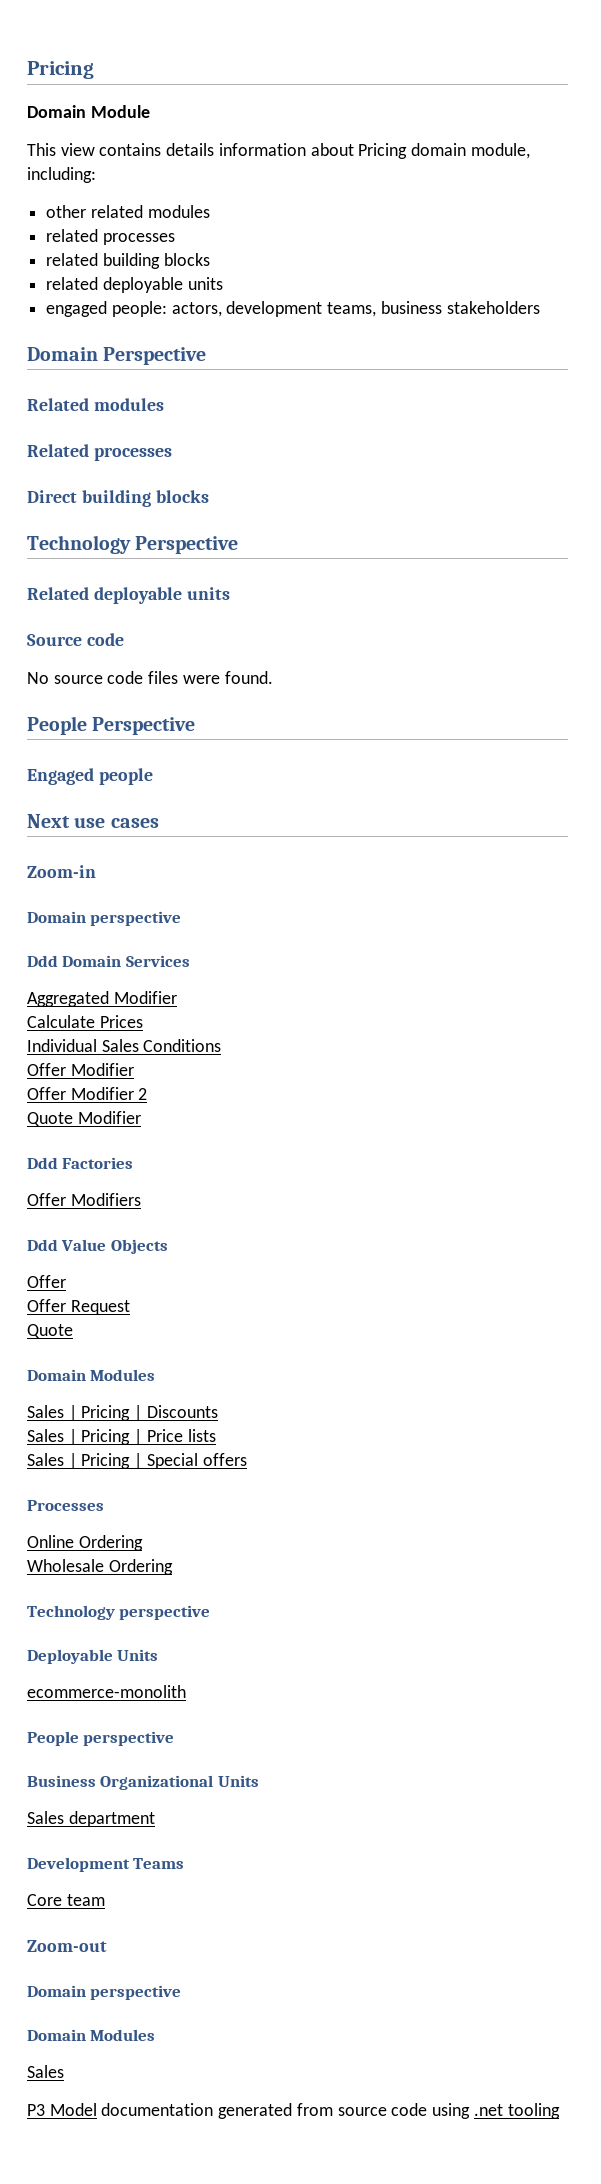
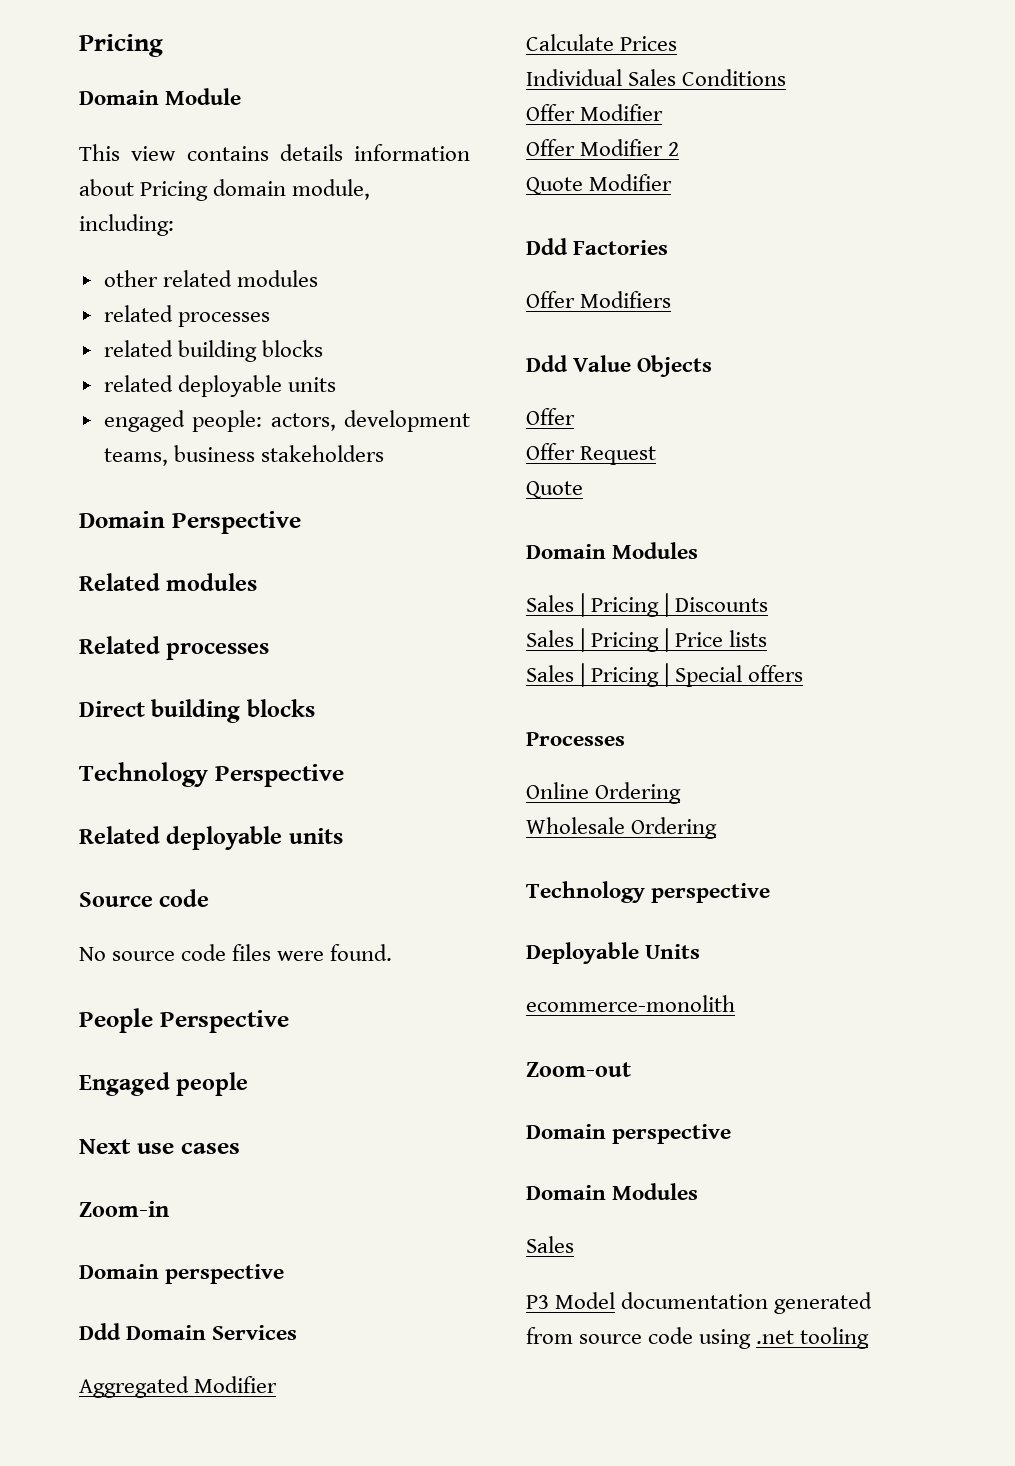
- People perspective
- Business Organizational Units
- Sales department
- Development Teams
- Core team

